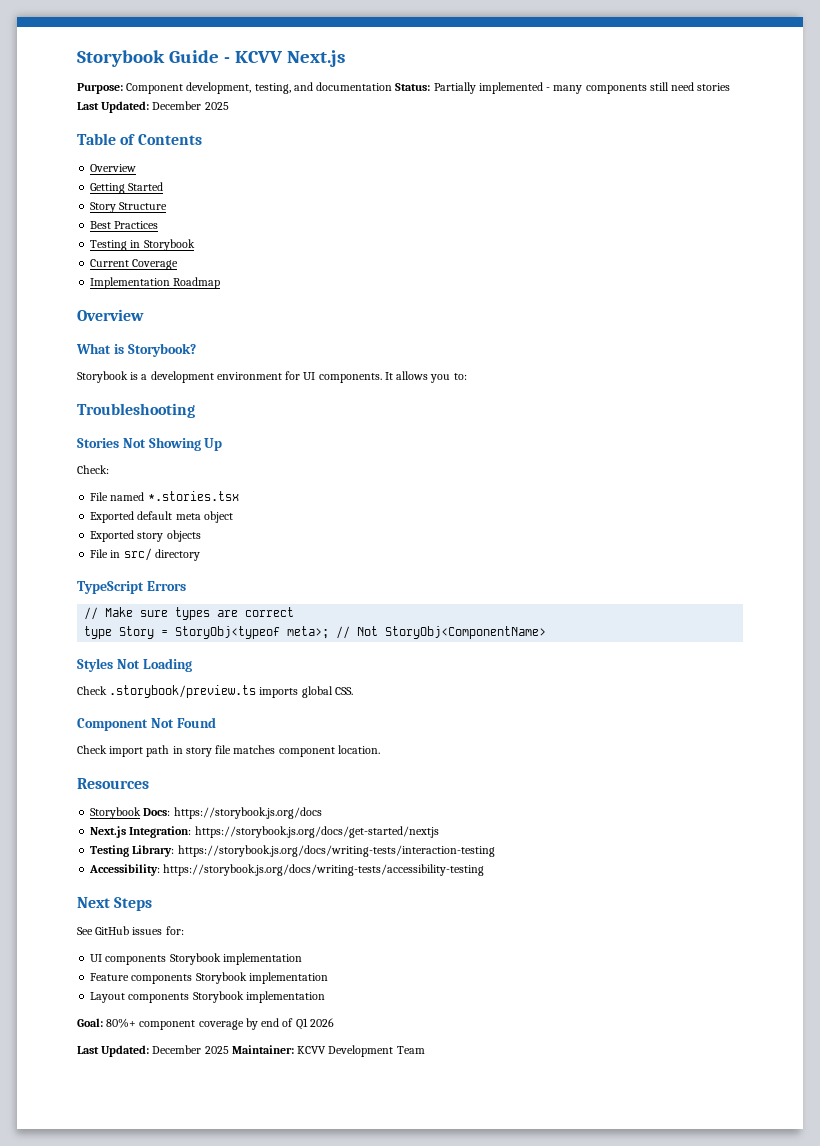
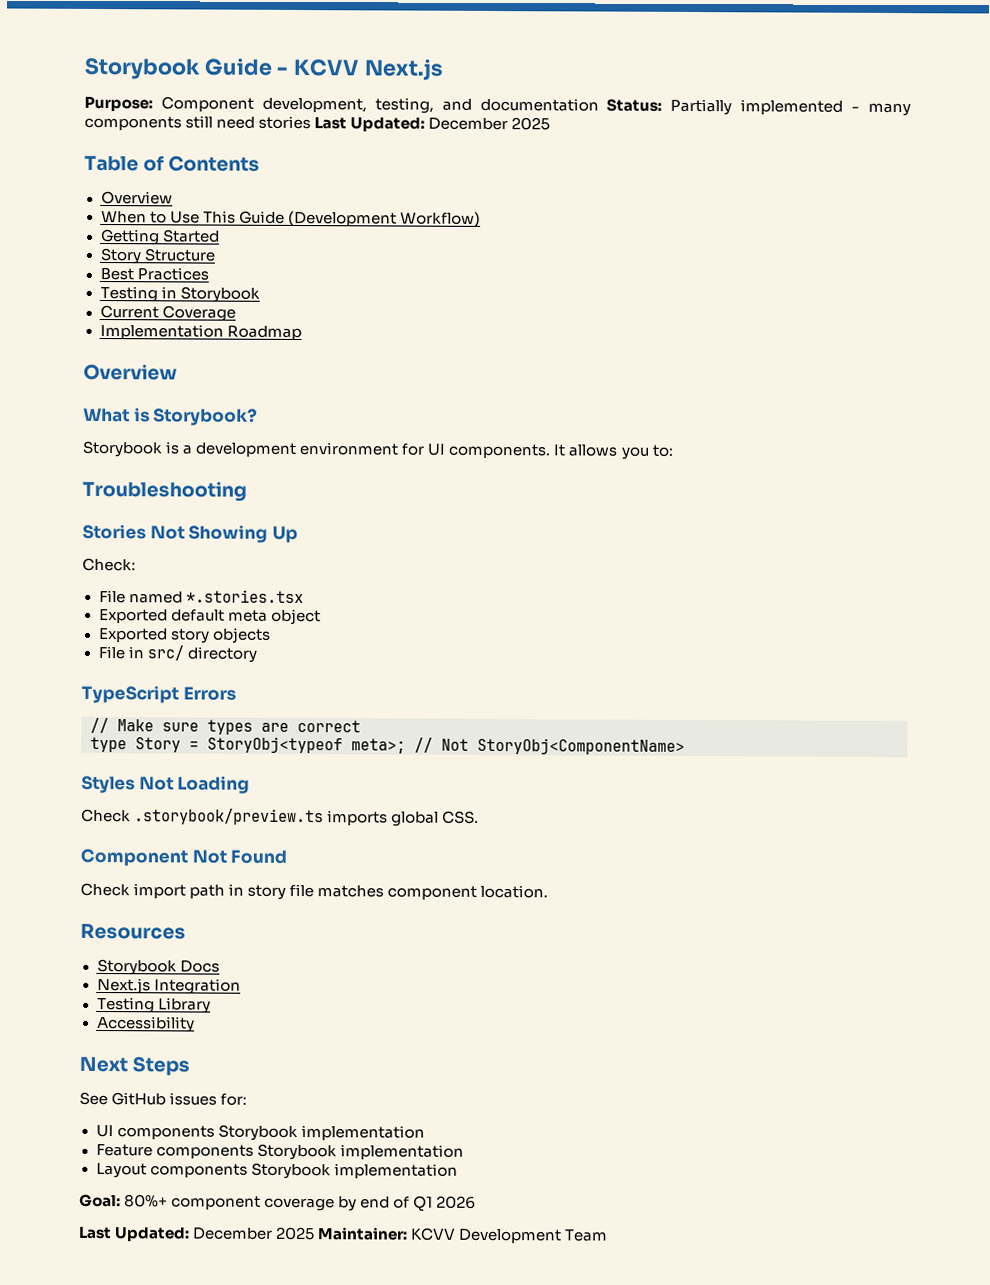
+ When to Use This Guide (Development Workflow)
- Storybook Docs: https://storybook.js.org/docs
- Next.js Integration: https://storybook.js.org/docs/get-started/nextjs
- Testing Library: https://storybook.js.org/docs/writing-tests/interaction-testing
- Accessibility: https://storybook.js.org/docs/writing-tests/accessibility-testing
+ Storybook Docs
+ Next.js Integration
+ Testing Library
+ Accessibility

